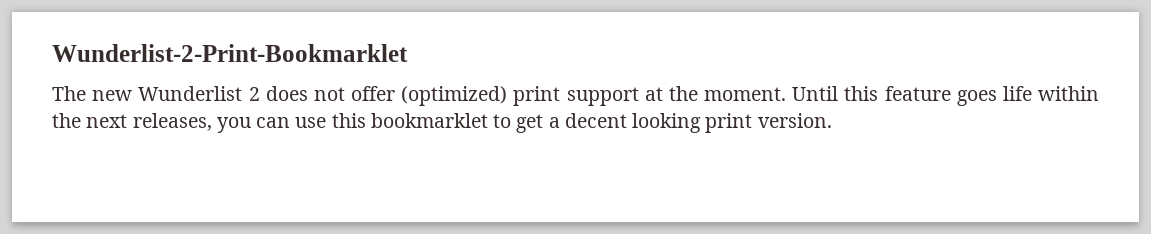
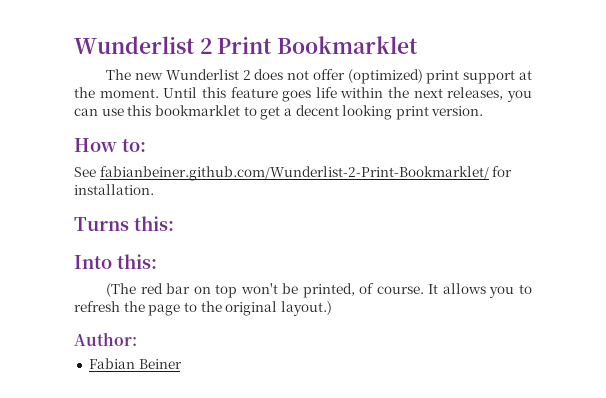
- Wunderlist-2-Print-Bookmarklet
+ Wunderlist 2 Print Bookmarklet
+ How to:
+ See fabianbeiner.github.com/Wunderlist-2-Print-Bookmarklet/ for installation.
+ Turns this:
+ Into this:
+ (The red bar on top won't be printed, of course. It allows you to refresh the page to the original layout.)
+ Author:
+ Fabian Beiner

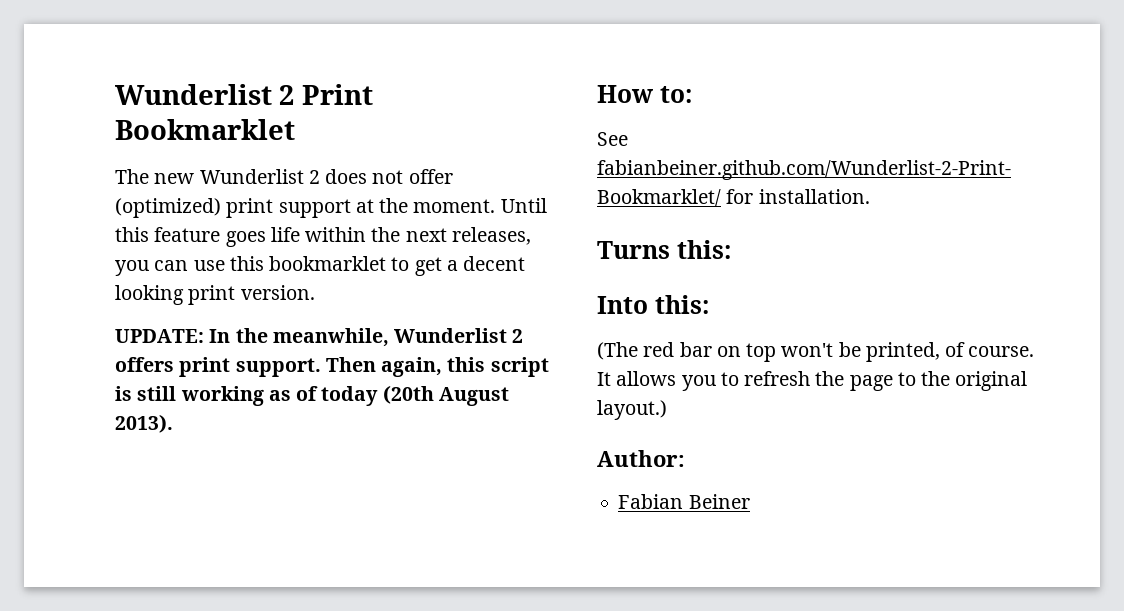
+ UPDATE: In the meanwhile, Wunderlist 2 offers print support. Then again, this script is still working as of today (20th August 2013).

